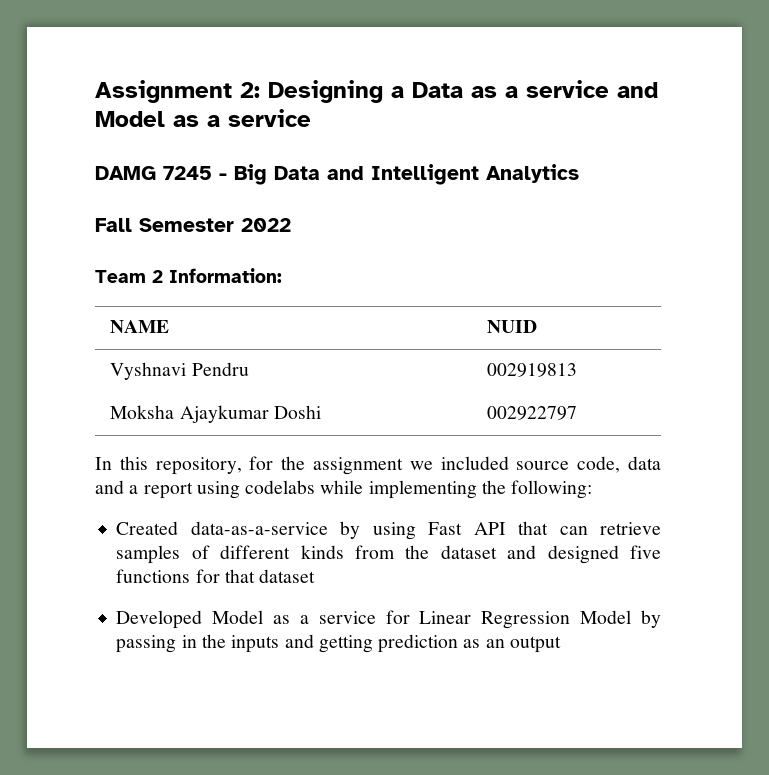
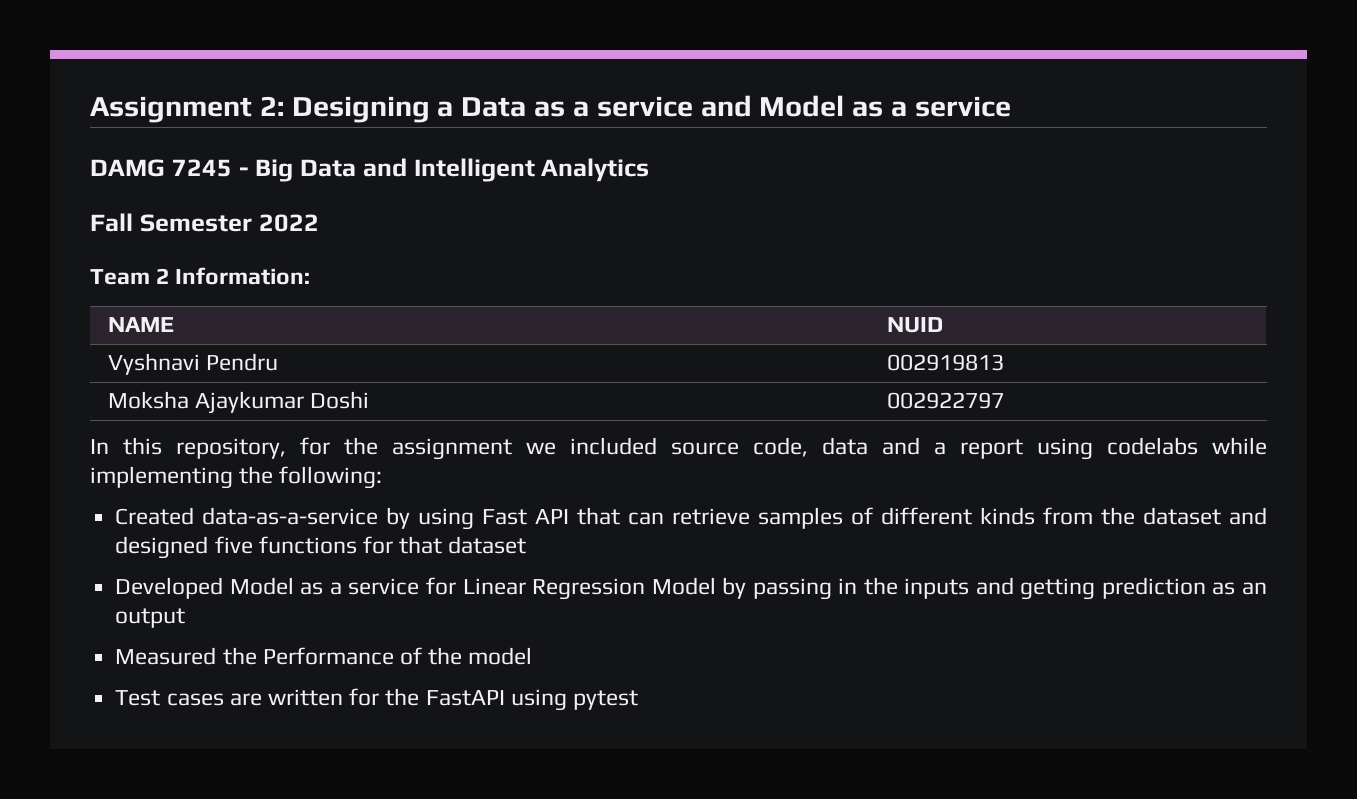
+ Measured the Performance of the model
+ Test cases are written for the FastAPI using pytest

